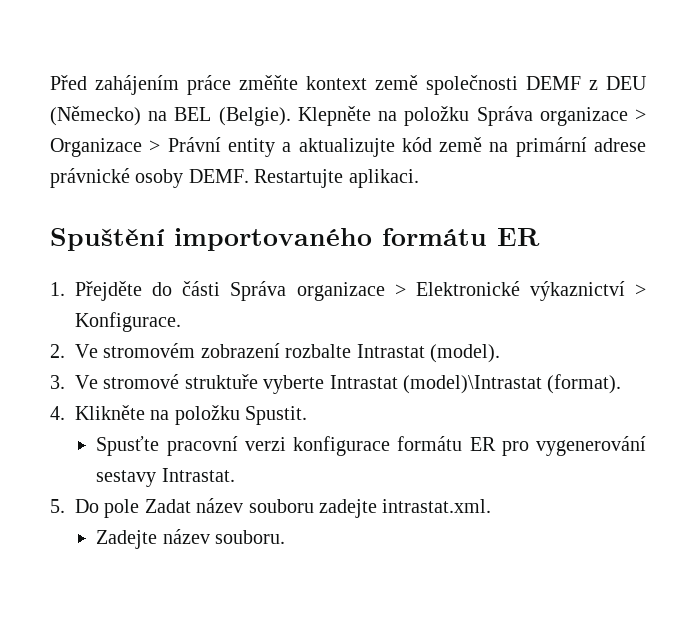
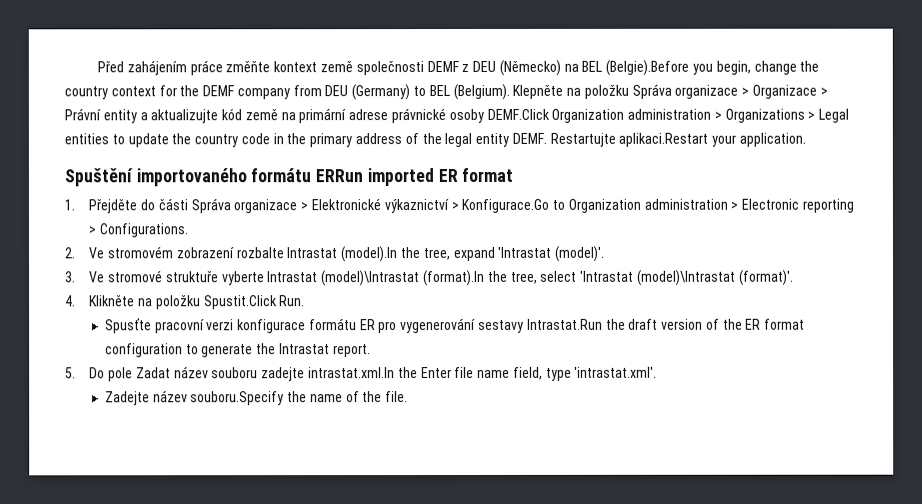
- Před zahájením práce změňte kontext země společnosti DEMF z DEU (Německo) na BEL (Belgie).
+ Před zahájením práce změňte kontext země společnosti DEMF z DEU (Německo) na BEL (Belgie).Before you begin, change the country context for the DEMF company from DEU (Germany) to BEL (Belgium).
- Klepněte na položku Správa organizace > Organizace > Právní entity a aktualizujte kód země na primární adrese právnické osoby DEMF. Restartujte aplikaci.
+ Klepněte na položku Správa organizace > Organizace > Právní entity a aktualizujte kód země na primární adrese právnické osoby DEMF.Click Organization administration > Organizations > Legal entities to update the country code in the primary address of the legal entity DEMF. Restartujte aplikaci.Restart your application.
- Spuštění importovaného formátu ER
+ Spuštění importovaného formátu ERRun imported ER format
- 1. Přejděte do části Správa organizace > Elektronické výkaznictví > Konfigurace.
+ 1. Přejděte do části Správa organizace > Elektronické výkaznictví > Konfigurace.Go to Organization administration > Electronic reporting > Configurations.
- 2. Ve stromovém zobrazení rozbalte Intrastat (model).
+ 2. Ve stromovém zobrazení rozbalte Intrastat (model).In the tree, expand 'Intrastat (model)'.
- 3. Ve stromové struktuře vyberte Intrastat (model)\Intrastat (format).
+ 3. Ve stromové struktuře vyberte Intrastat (model)\Intrastat (format).In the tree, select 'Intrastat (model)\Intrastat (format)'.
- 4. Klikněte na položku Spustit.
+ 4. Klikněte na položku Spustit.Click Run.
- Spusťte pracovní verzi konfigurace formátu ER pro vygenerování sestavy Intrastat.
+ Spusťte pracovní verzi konfigurace formátu ER pro vygenerování sestavy Intrastat.Run the draft version of the ER format configuration to generate the Intrastat report.
- 5. Do pole Zadat název souboru zadejte intrastat.xml.
- Zadejte název souboru.
+ 5. Do pole Zadat název souboru zadejte intrastat.xml.In the Enter file name field, type 'intrastat.xml'.
+ Zadejte název souboru.Specify the name of the file.

